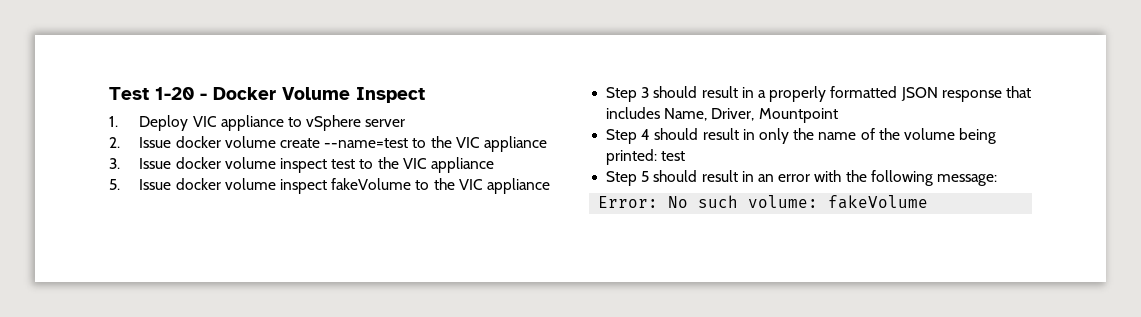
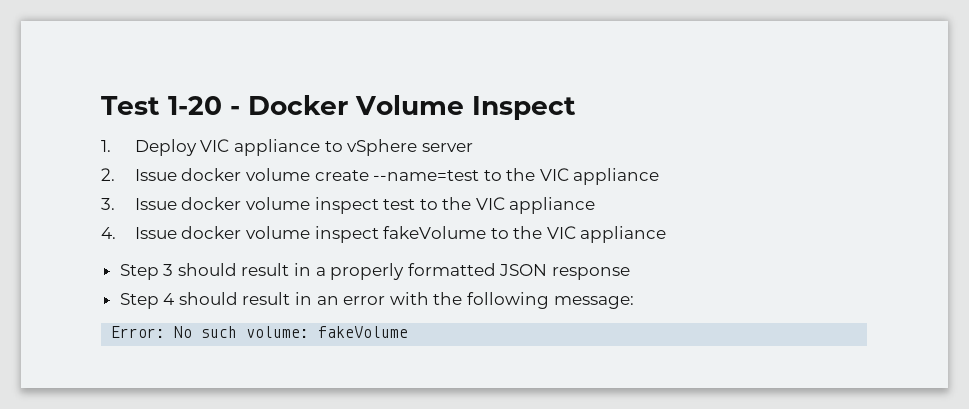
- 5. Issue docker volume inspect fakeVolume to the VIC appliance
+ 4. Issue docker volume inspect fakeVolume to the VIC appliance
- Step 3 should result in a properly formatted JSON response that includes Name, Driver, Mountpoint
+ Step 3 should result in a properly formatted JSON response
- Step 4 should result in only the name of the volume being printed: test
- Step 5 should result in an error with the following message:
+ Step 4 should result in an error with the following message:

